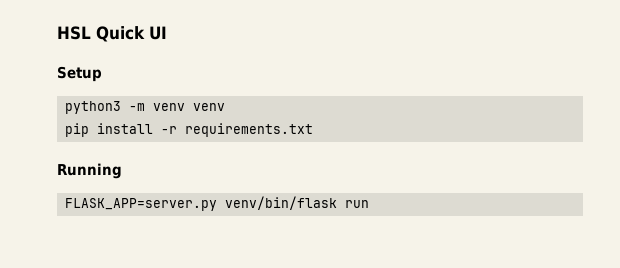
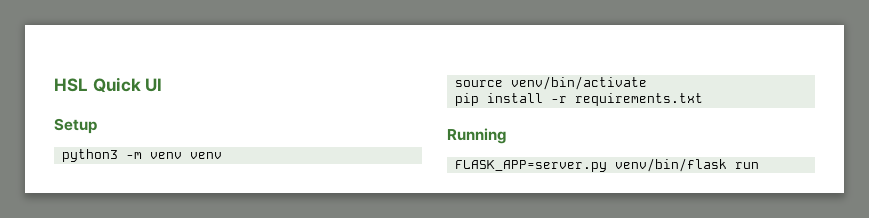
+ source venv/bin/activate

